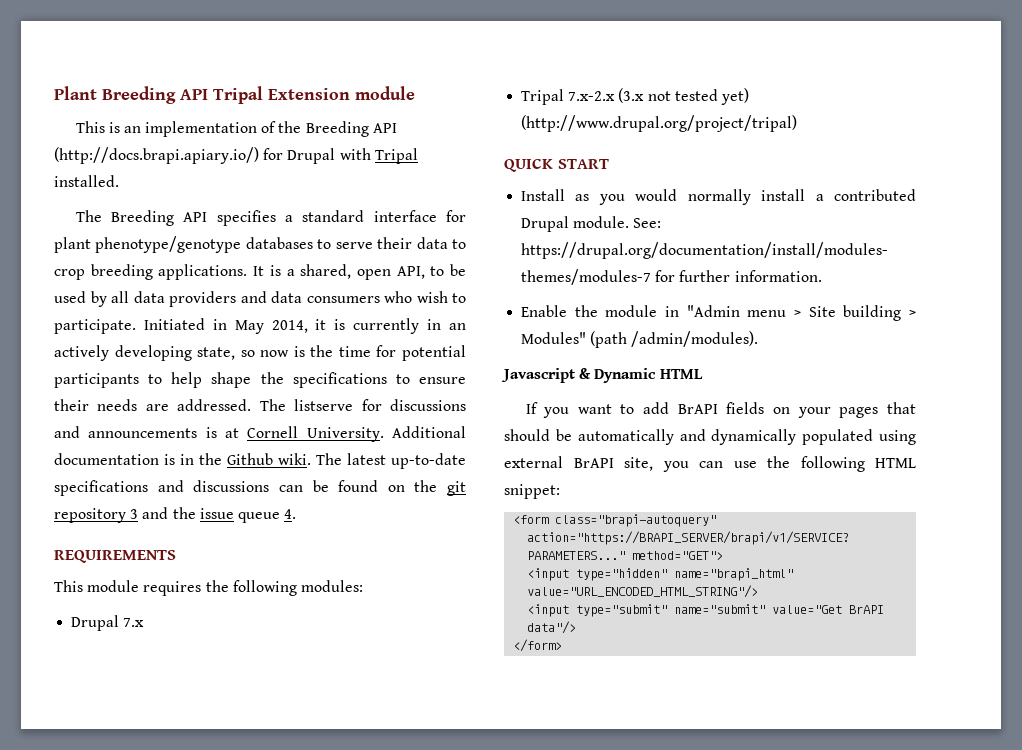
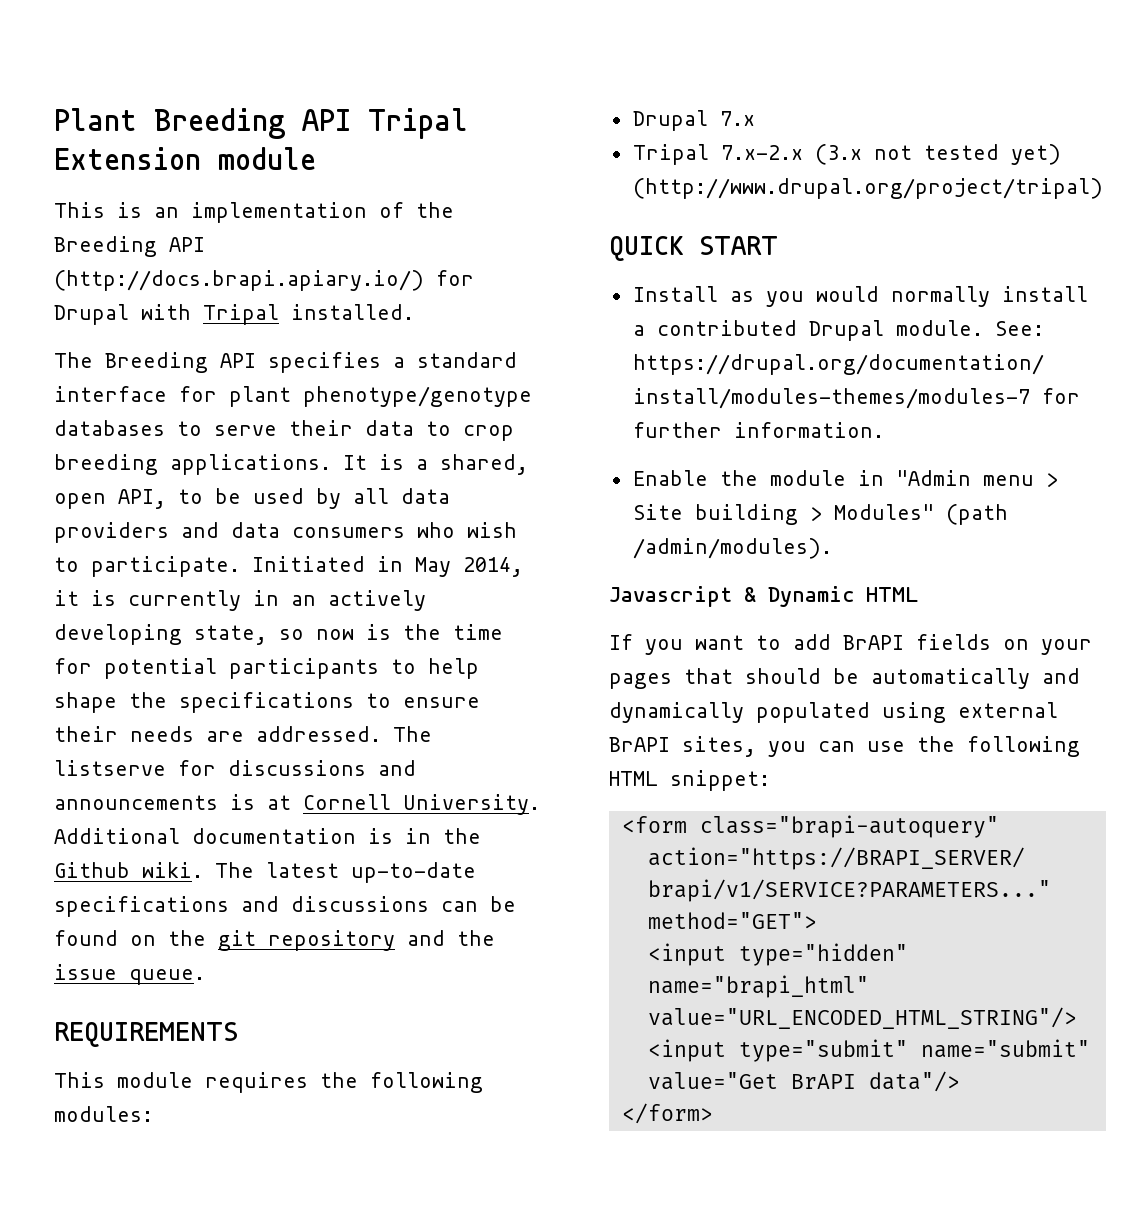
- The latest up-to-date specifications and discussions can be found on the git repository 3 and the issue queue 4.
+ The latest up-to-date specifications and discussions can be found on the git repository and the issue queue.
- If you want to add BrAPI fields on your pages that should be automatically and dynamically populated using external BrAPI site, you can use the following HTML snippet:
+ If you want to add BrAPI fields on your pages that should be automatically and dynamically populated using external BrAPI sites, you can use the following HTML snippet:

